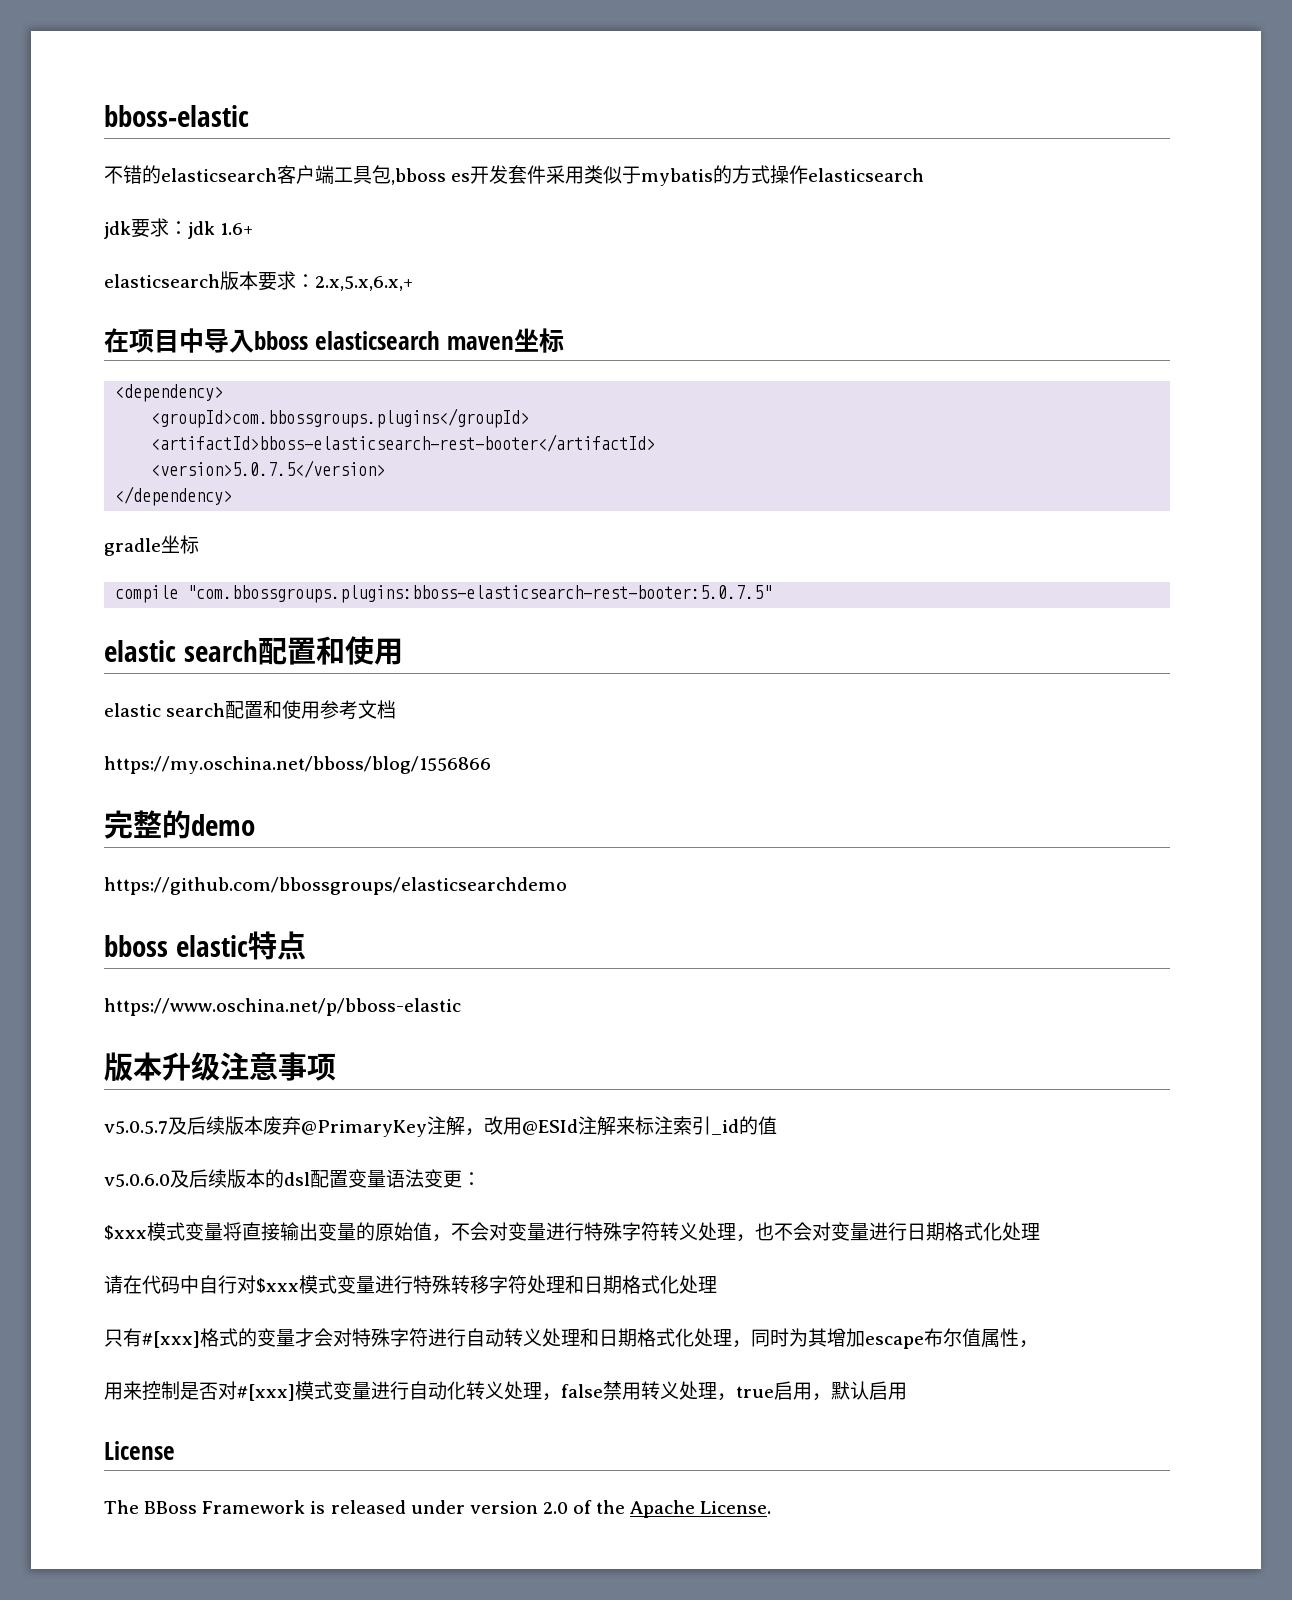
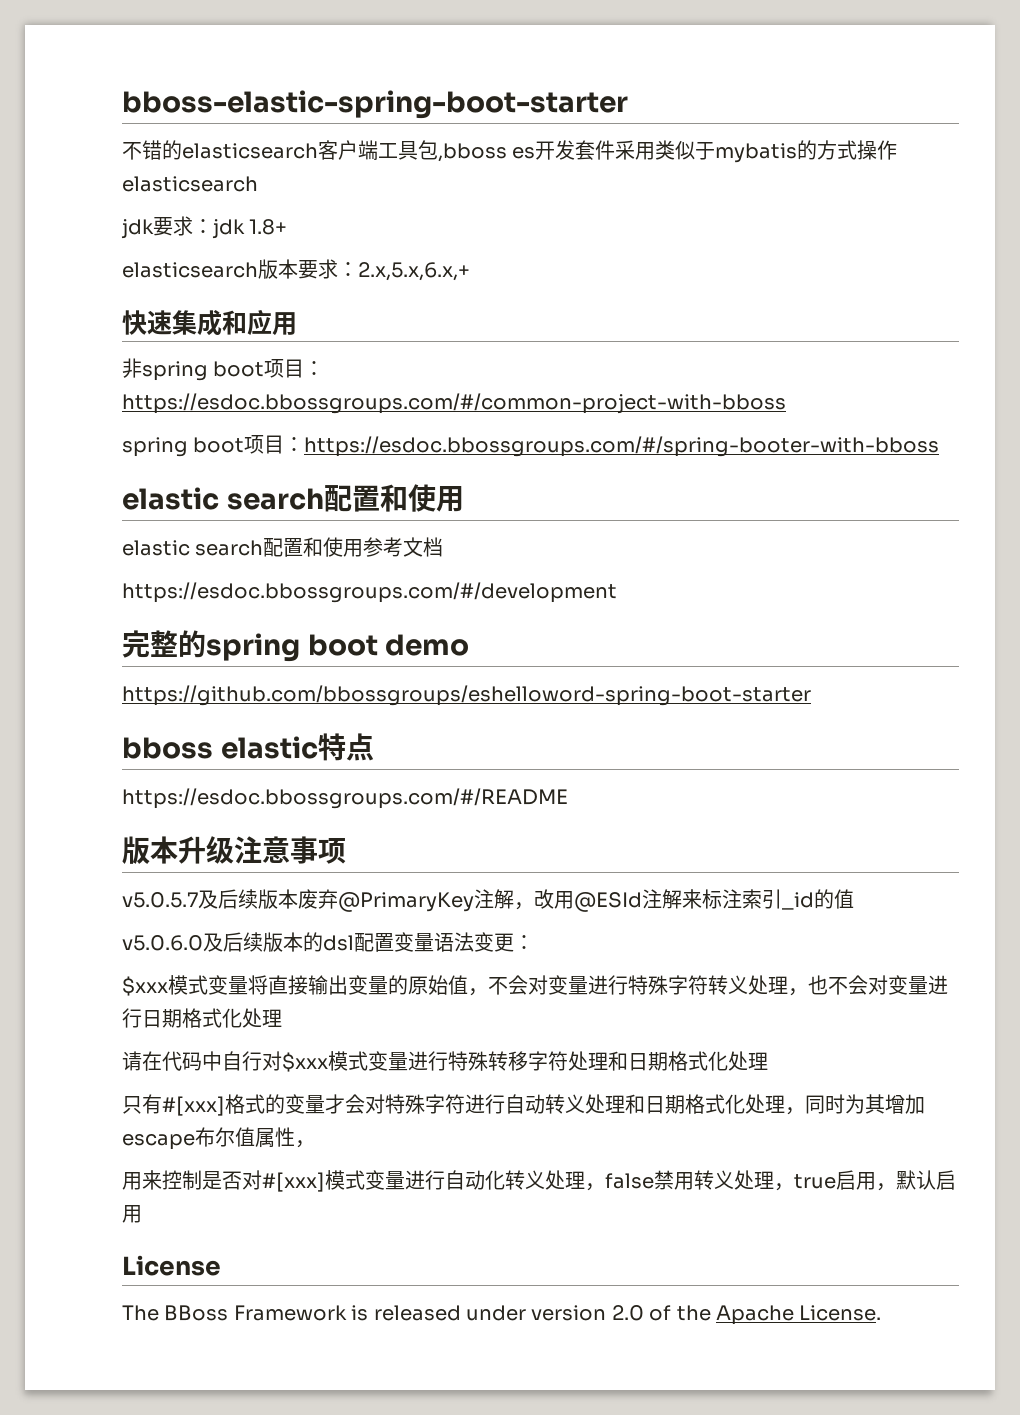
- bboss-elastic
+ bboss-elastic-spring-boot-starter
- jdk要求：jdk 1.6+
+ jdk要求：jdk 1.8+
- 在项目中导入bboss elasticsearch maven坐标
- <dependency>
- <groupId>com.bbossgroups.plugins</groupId>
- <artifactId>bboss-elasticsearch-rest-booter</artifactId>
- <version>5.0.7.5</version>
- </dependency>
- gradle坐标
- compile "com.bbossgroups.plugins:bboss-elasticsearch-rest-booter:5.0.7.5"
+ 快速集成和应用
+ 非spring boot项目：https://esdoc.bbossgroups.com/#/common-project-with-bboss
+ spring boot项目：https://esdoc.bbossgroups.com/#/spring-booter-with-bboss
- https://my.oschina.net/bboss/blog/1556866
+ https://esdoc.bbossgroups.com/#/development
- 完整的demo
+ 完整的spring boot demo
- https://github.com/bbossgroups/elasticsearchdemo
+ https://github.com/bbossgroups/eshelloword-spring-boot-starter
- https://www.oschina.net/p/bboss-elastic
+ https://esdoc.bbossgroups.com/#/README

